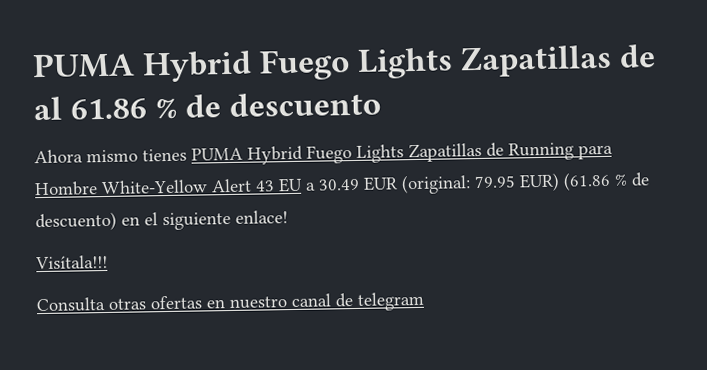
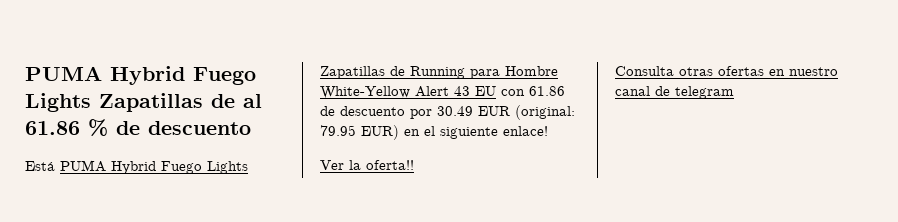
- Ahora mismo tienes PUMA Hybrid Fuego Lights Zapatillas de Running para Hombre White-Yellow Alert 43 EU a 30.49 EUR (original: 79.95 EUR) (61.86 % de descuento) en el siguiente enlace!
+ Está PUMA Hybrid Fuego Lights Zapatillas de Running para Hombre White-Yellow Alert 43 EU con 61.86 de descuento por 30.49 EUR (original: 79.95 EUR) en el siguiente enlace!
- Visítala!!!
+ Ver la oferta!!

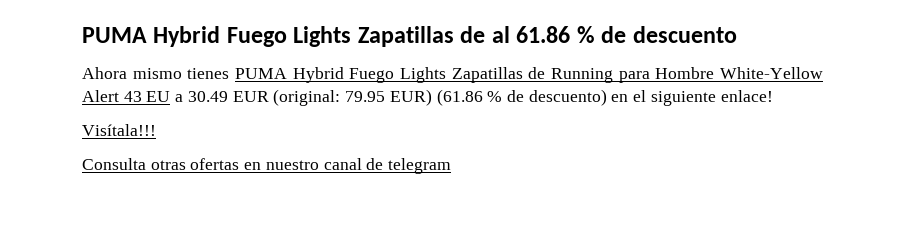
- Está PUMA Hybrid Fuego Lights Zapatillas de Running para Hombre White-Yellow Alert 43 EU con 61.86 de descuento por 30.49 EUR (original: 79.95 EUR) en el siguiente enlace!
+ Ahora mismo tienes PUMA Hybrid Fuego Lights Zapatillas de Running para Hombre White-Yellow Alert 43 EU a 30.49 EUR (original: 79.95 EUR) (61.86 % de descuento) en el siguiente enlace!
- Ver la oferta!!
+ Visítala!!!

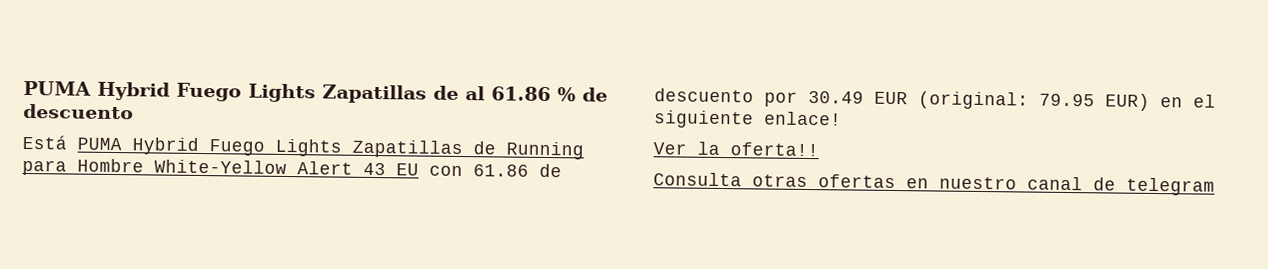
- Ahora mismo tienes PUMA Hybrid Fuego Lights Zapatillas de Running para Hombre White-Yellow Alert 43 EU a 30.49 EUR (original: 79.95 EUR) (61.86 % de descuento) en el siguiente enlace!
+ Está PUMA Hybrid Fuego Lights Zapatillas de Running para Hombre White-Yellow Alert 43 EU con 61.86 de descuento por 30.49 EUR (original: 79.95 EUR) en el siguiente enlace!
- Visítala!!!
+ Ver la oferta!!

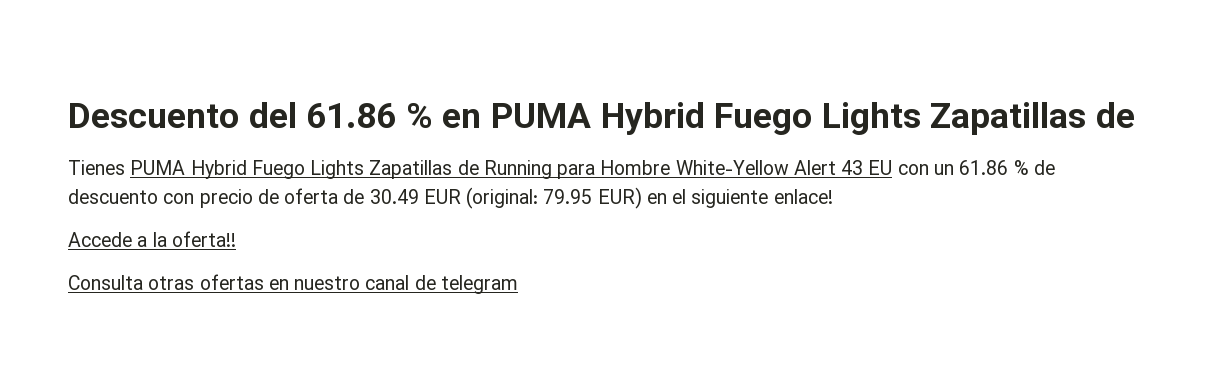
- PUMA Hybrid Fuego Lights Zapatillas de al 61.86 % de descuento
- Está PUMA Hybrid Fuego Lights Zapatillas de Running para Hombre White-Yellow Alert 43 EU con 61.86 de descuento por 30.49 EUR (original: 79.95 EUR) en el siguiente enlace!
+ Descuento del 61.86 % en PUMA Hybrid Fuego Lights Zapatillas de
+ Tienes PUMA Hybrid Fuego Lights Zapatillas de Running para Hombre White-Yellow Alert 43 EU con un 61.86 % de descuento con precio de oferta de 30.49 EUR (original: 79.95 EUR) en el siguiente enlace!
- Ver la oferta!!
+ Accede a la oferta!!

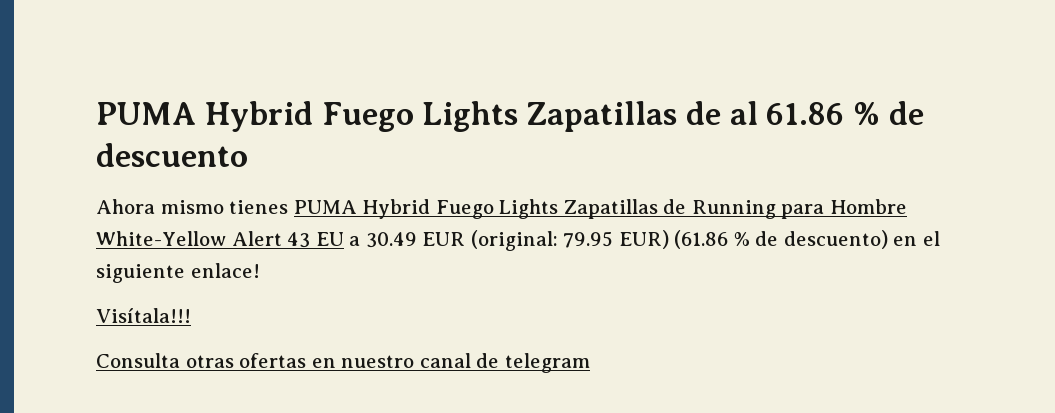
- Descuento del 61.86 % en PUMA Hybrid Fuego Lights Zapatillas de
- Tienes PUMA Hybrid Fuego Lights Zapatillas de Running para Hombre White-Yellow Alert 43 EU con un 61.86 % de descuento con precio de oferta de 30.49 EUR (original: 79.95 EUR) en el siguiente enlace!
+ PUMA Hybrid Fuego Lights Zapatillas de al 61.86 % de descuento
+ Ahora mismo tienes PUMA Hybrid Fuego Lights Zapatillas de Running para Hombre White-Yellow Alert 43 EU a 30.49 EUR (original: 79.95 EUR) (61.86 % de descuento) en el siguiente enlace!
- Accede a la oferta!!
+ Visítala!!!

